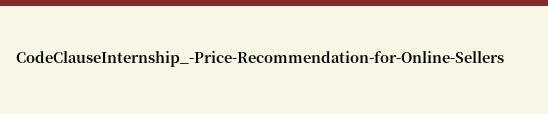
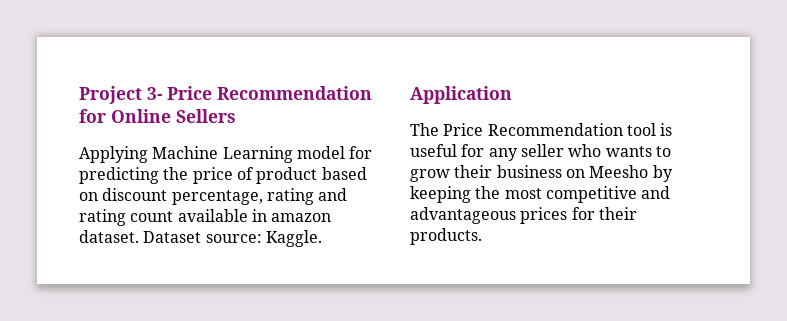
- CodeClauseInternship_-Price-Recommendation-for-Online-Sellers
+ Project 3- Price Recommendation for Online Sellers
+ Applying Machine Learning model for predicting the price of product based on discount percentage, rating and rating count available in amazon dataset. Dataset source: Kaggle.
+ Application
+ The Price Recommendation tool is useful for any seller who wants to grow their business on Meesho by keeping the most competitive and advantageous prices for their products.

